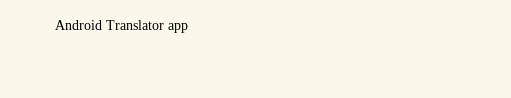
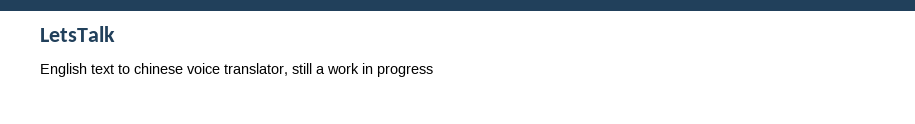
- Android Translator app
+ LetsTalk
+ English text to chinese voice translator, still a work in progress

